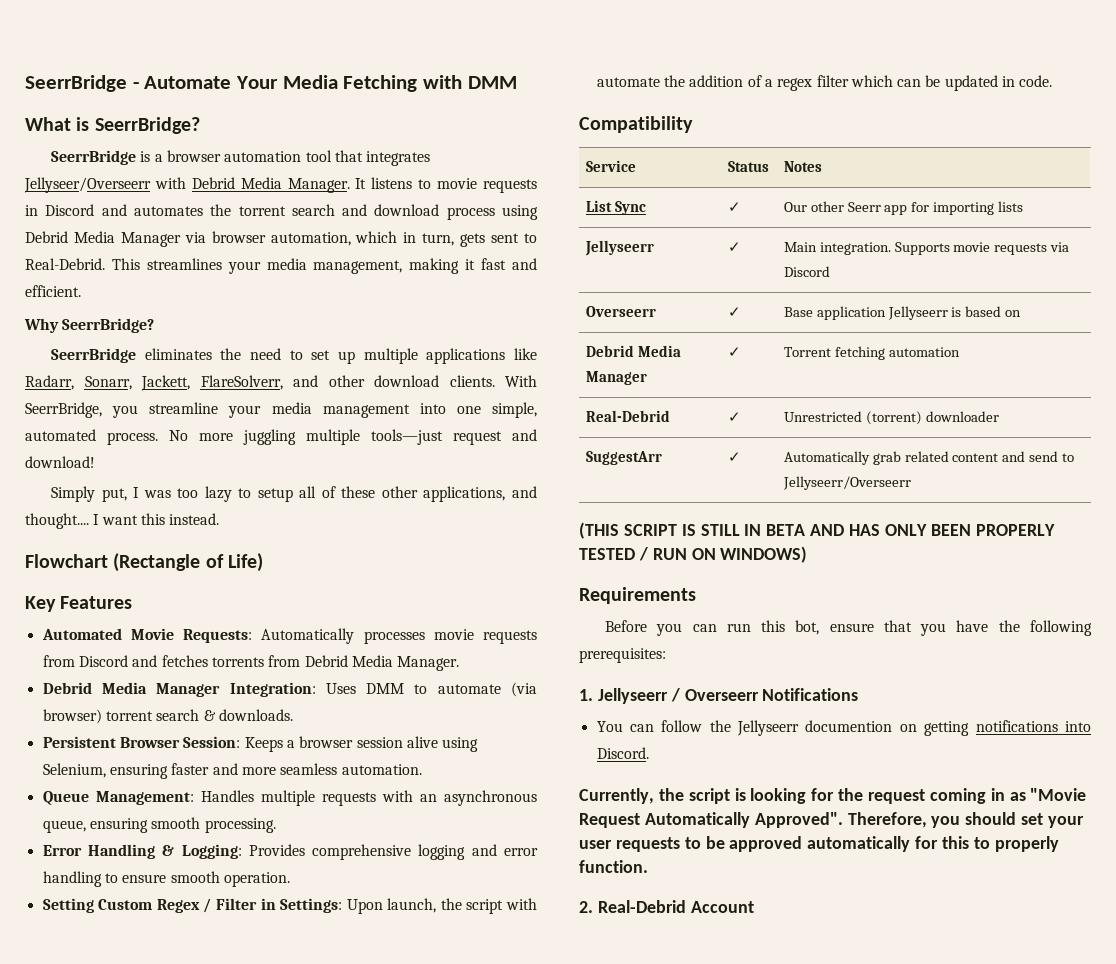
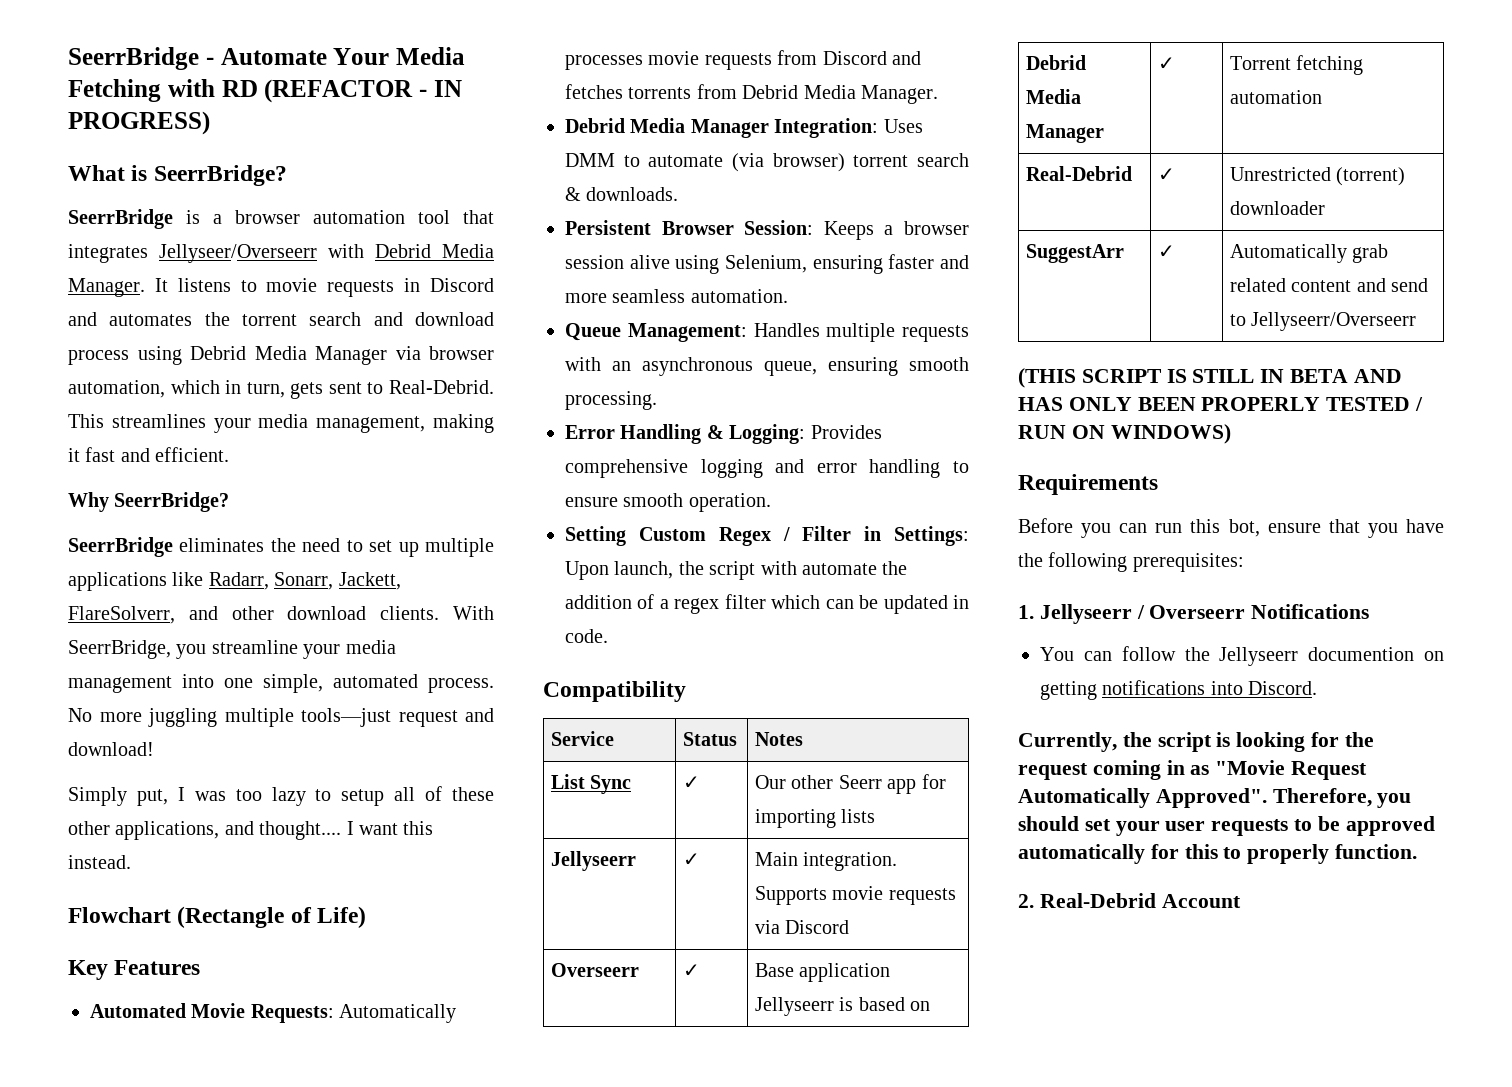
- SeerrBridge - Automate Your Media Fetching with DMM
+ SeerrBridge - Automate Your Media Fetching with RD (REFACTOR - IN PROGRESS)

